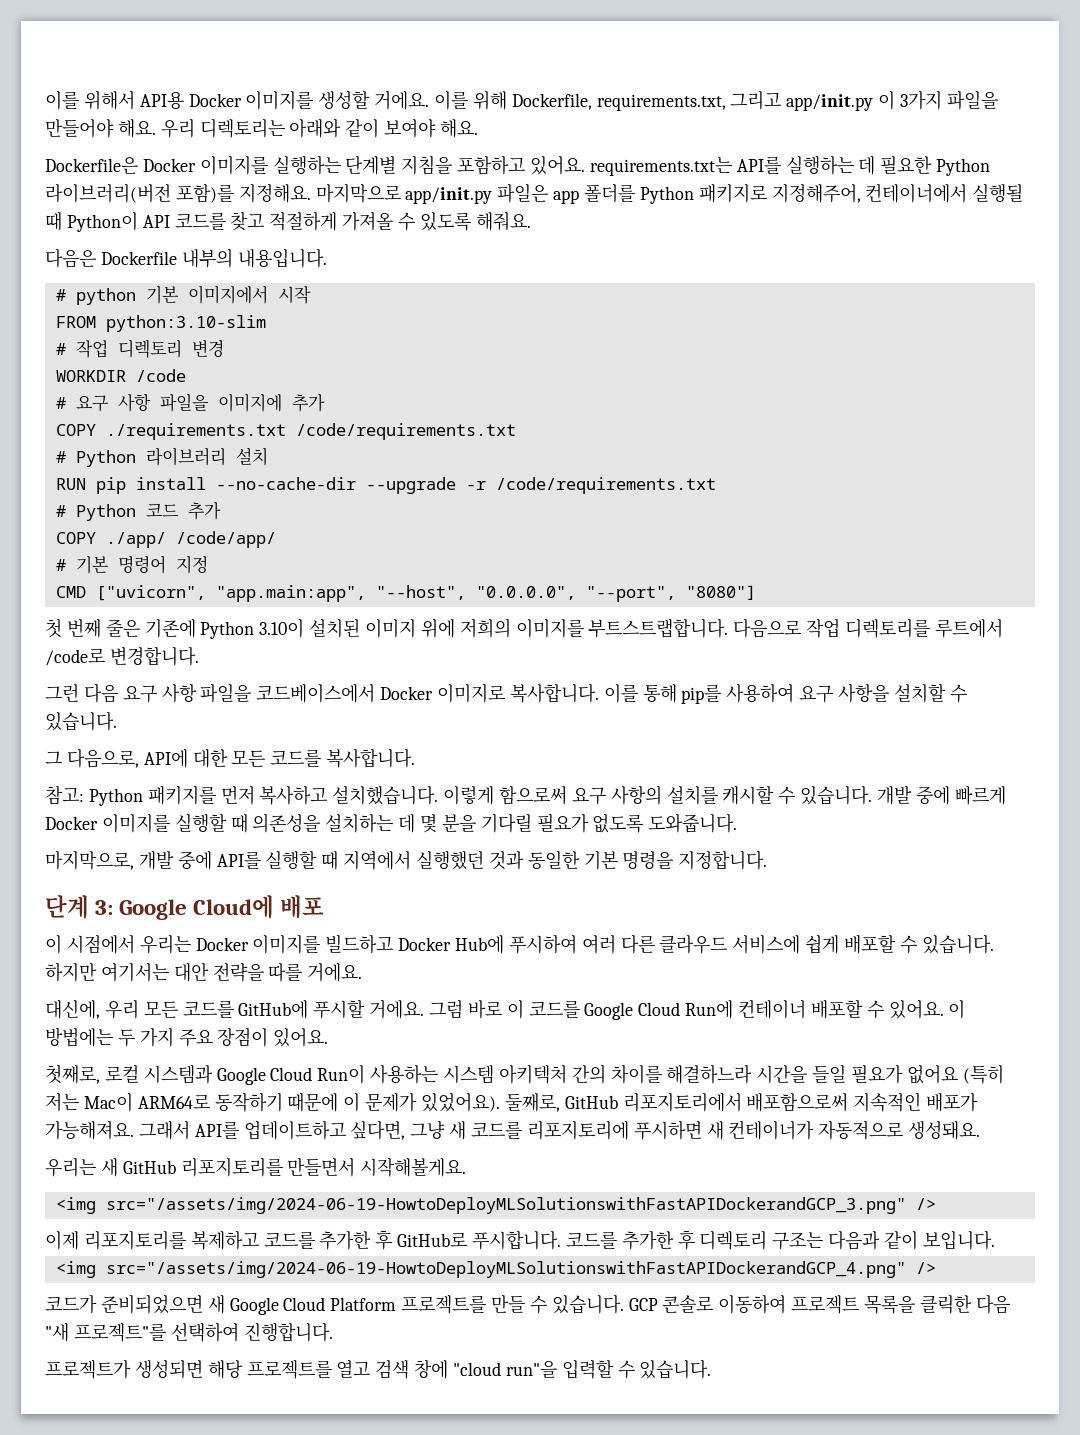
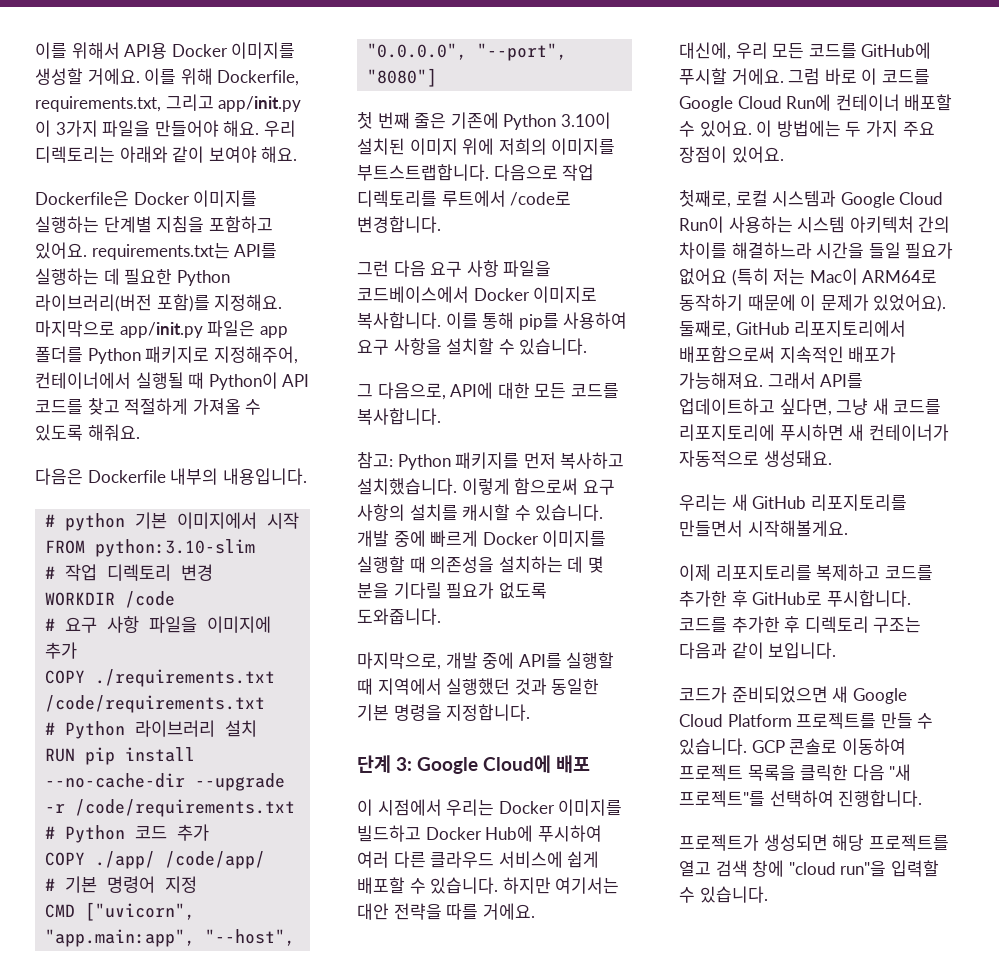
- <img src="/assets/img/2024-06-19-HowtoDeployMLSolutionswithFastAPIDockerandGCP_3.png" />
- <img src="/assets/img/2024-06-19-HowtoDeployMLSolutionswithFastAPIDockerandGCP_4.png" />

